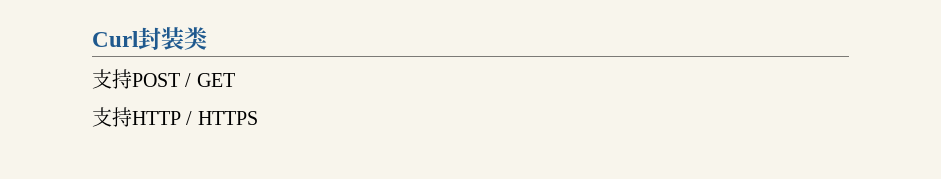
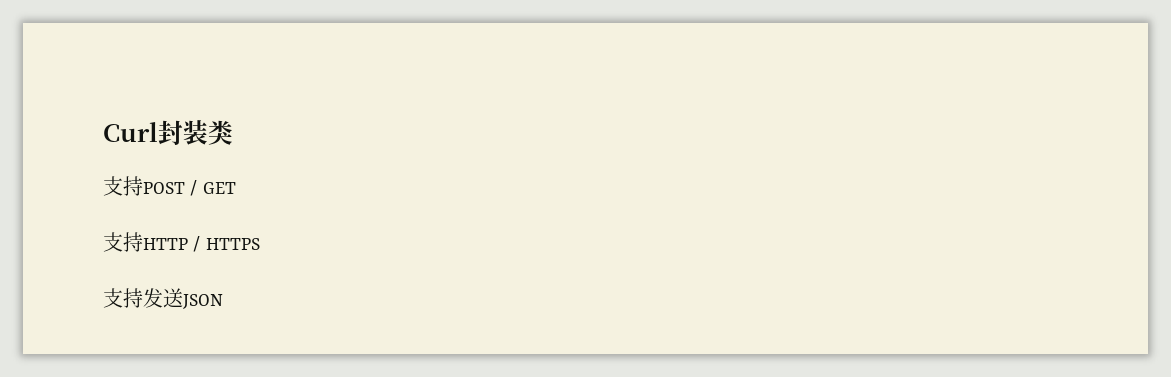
+ 支持发送JSON

